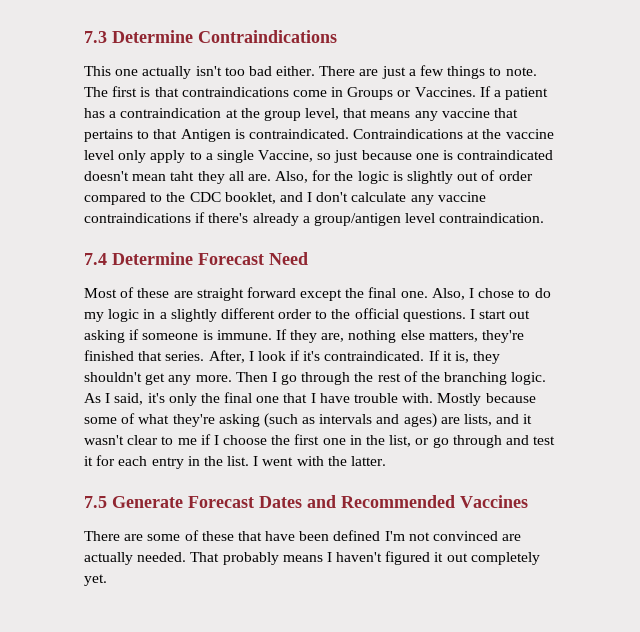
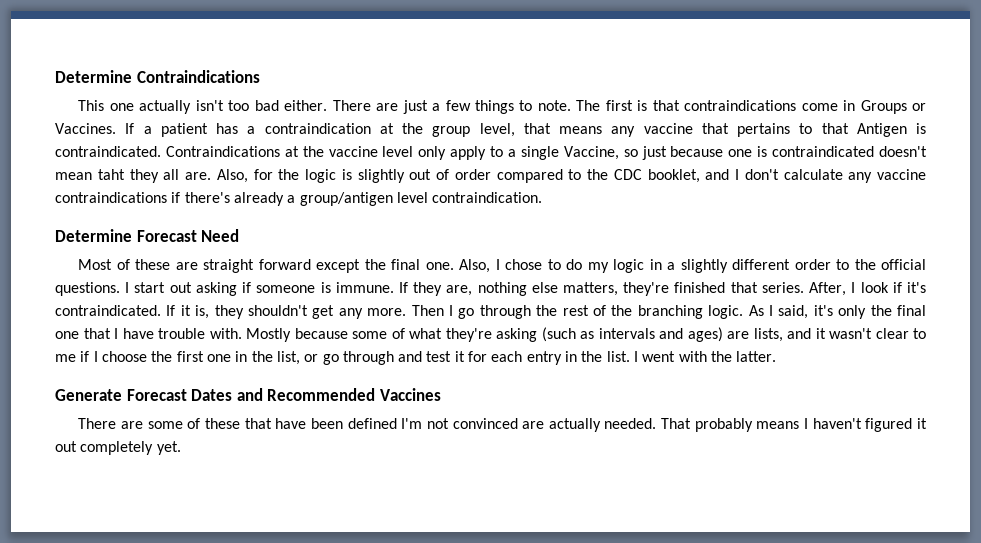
- 7.3 Determine Contraindications
+ Determine Contraindications
- 7.4 Determine Forecast Need
+ Determine Forecast Need
- 7.5 Generate Forecast Dates and Recommended Vaccines
+ Generate Forecast Dates and Recommended Vaccines

